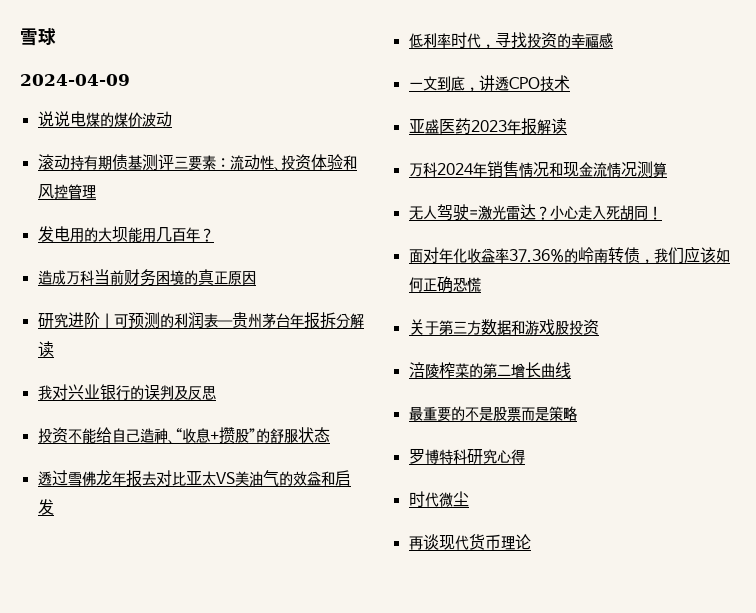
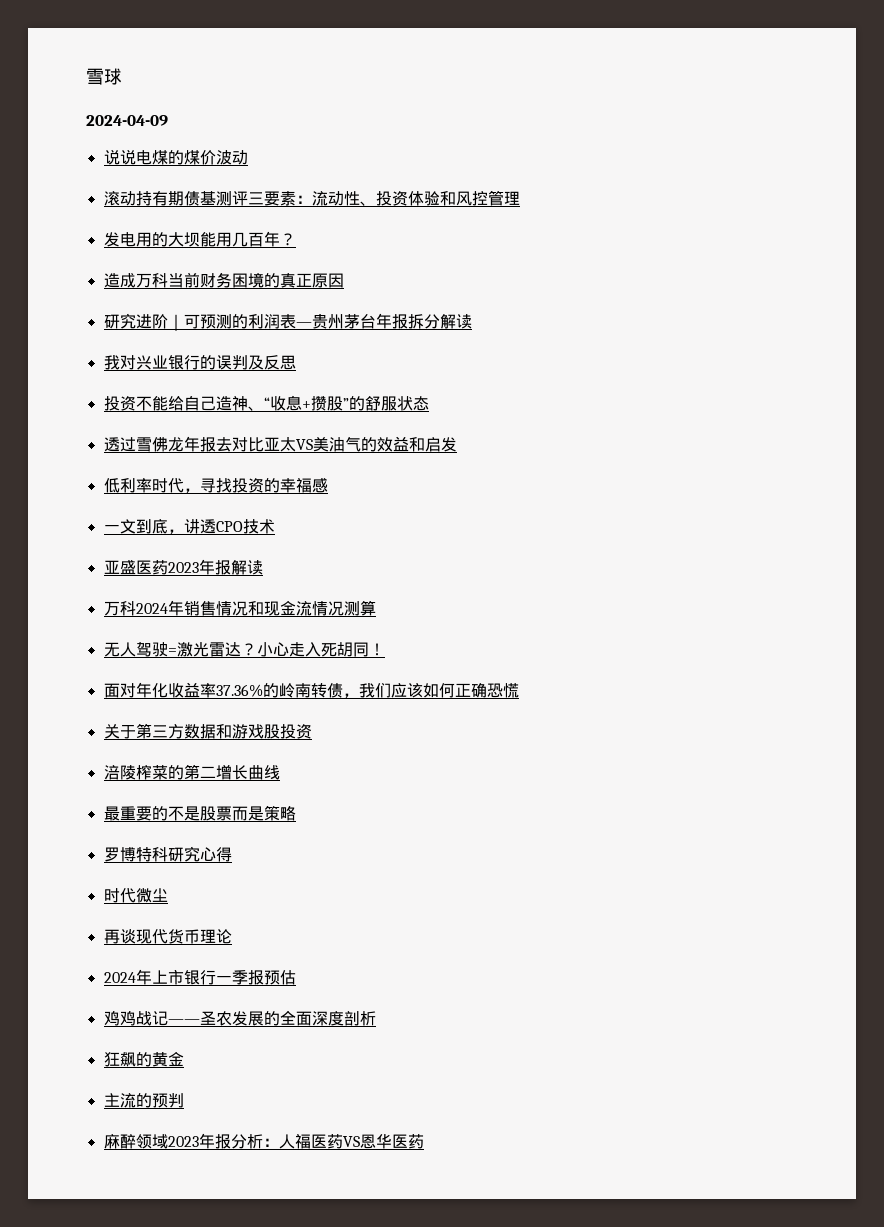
+ 2024年上市银行一季报预估
+ 鸡鸡战记——圣农发展的全面深度剖析
+ 狂飙的黄金
+ 主流的预判
+ 麻醉领域2023年报分析：人福医药VS恩华医药

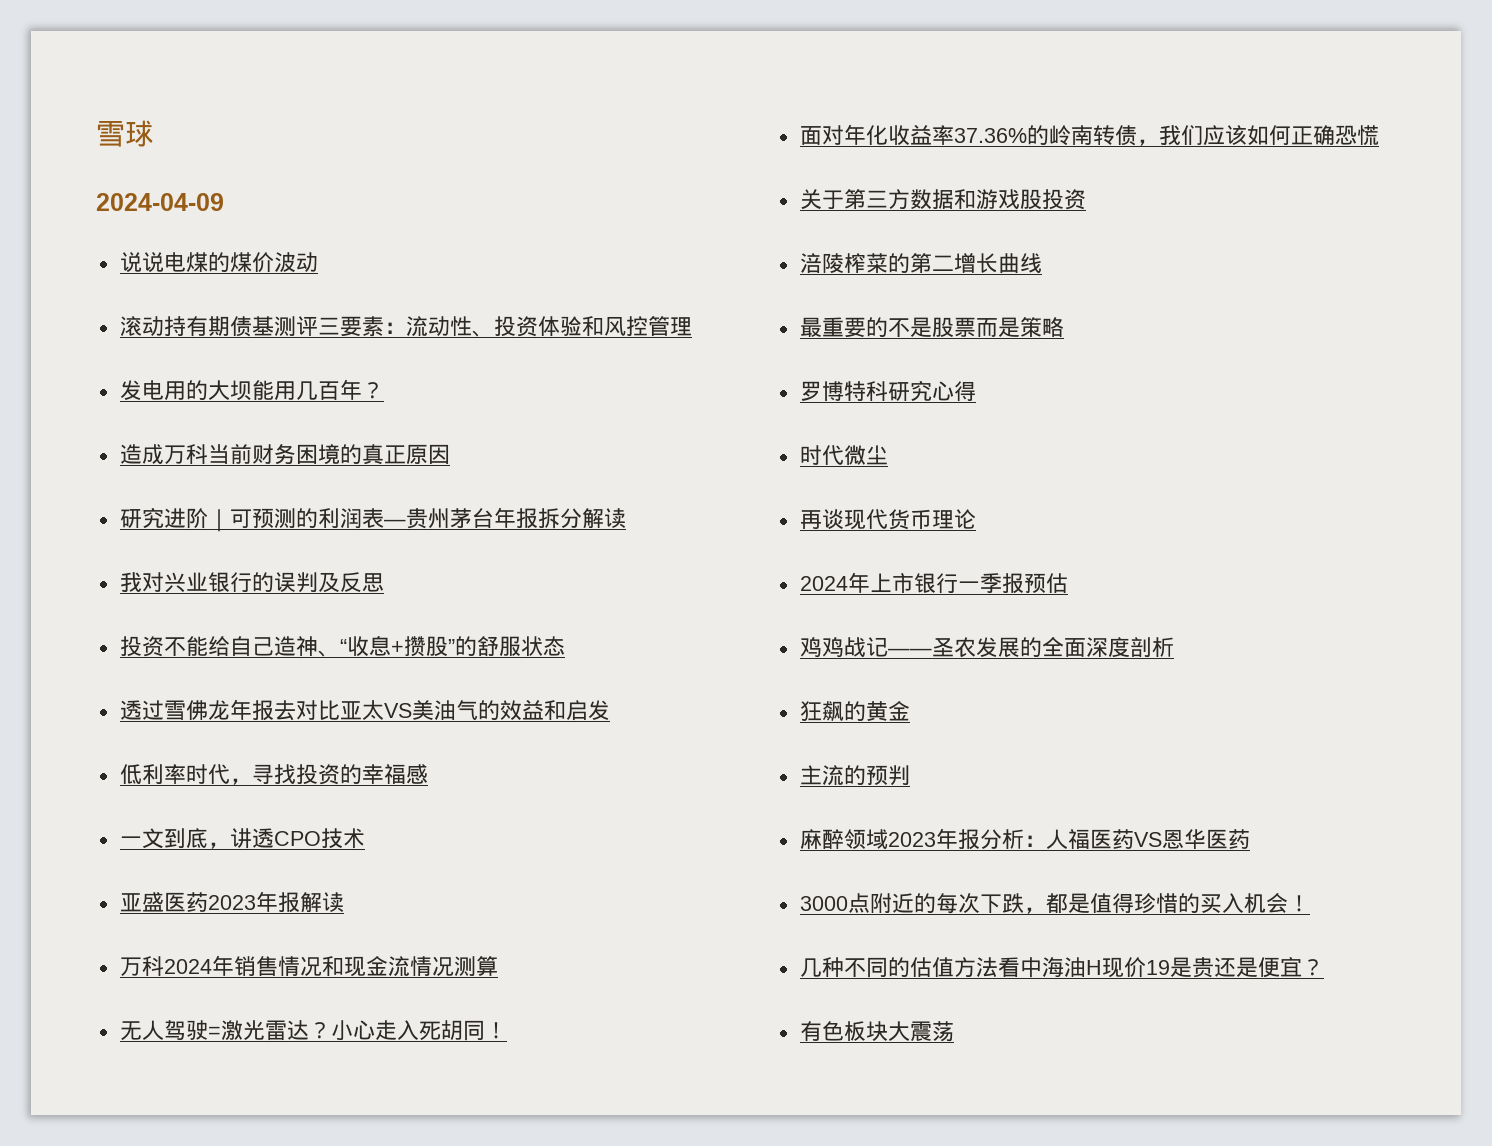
+ 3000点附近的每次下跌，都是值得珍惜的买入机会！
+ 几种不同的估值方法看中海油H现价19是贵还是便宜？
+ 有色板块大震荡

